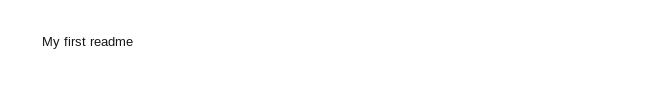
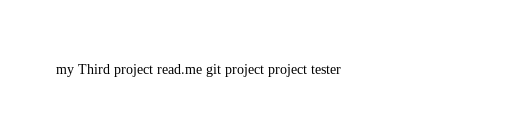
- My first readme
+ my Third project read.me git project project tester

